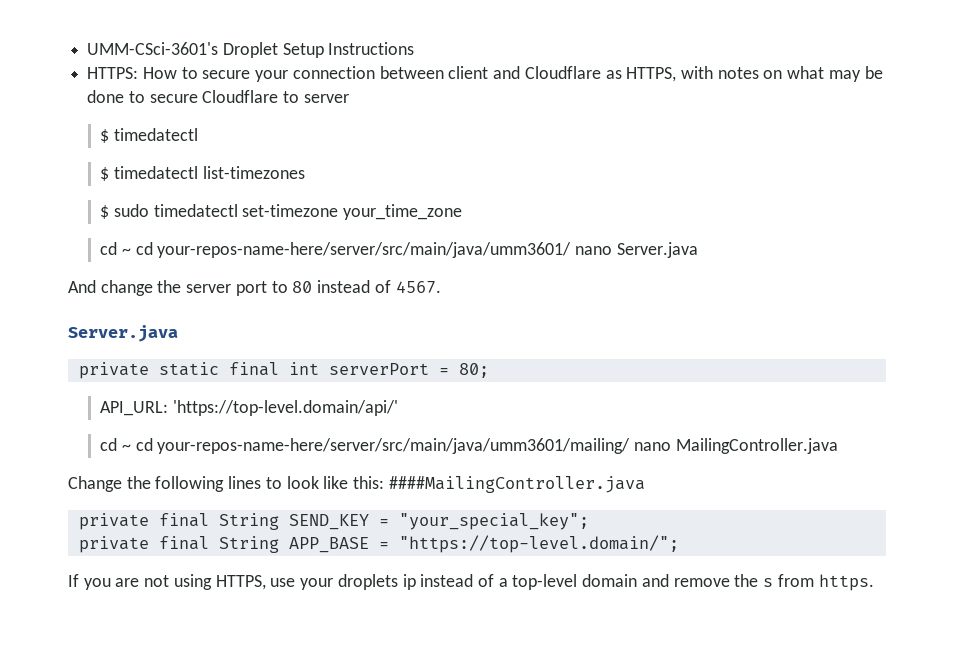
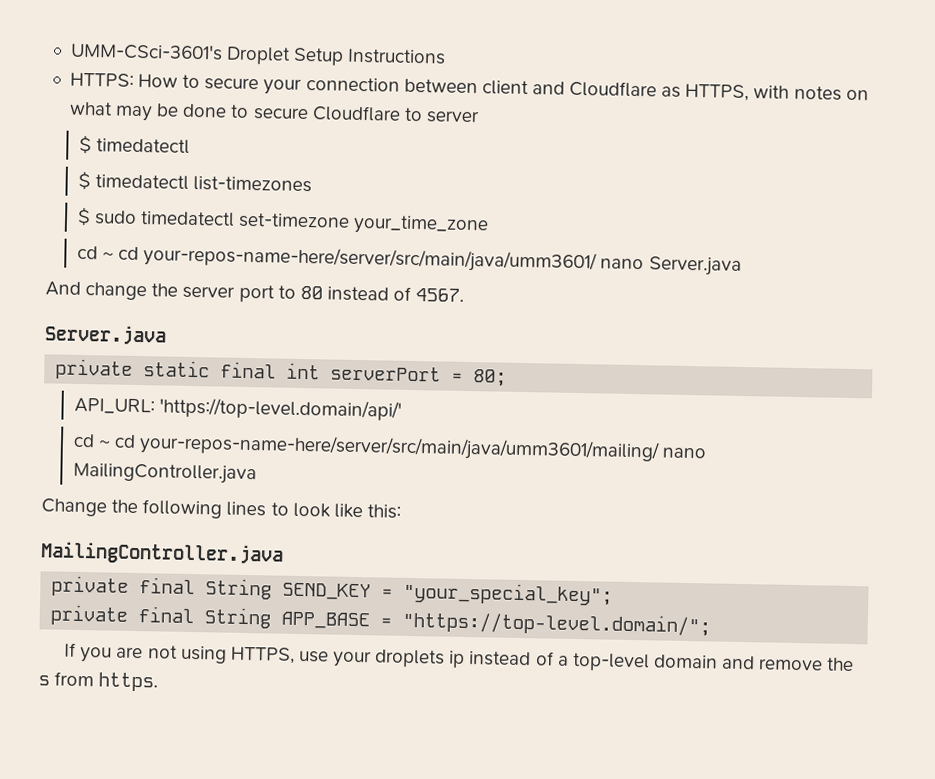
- Change the following lines to look like this: ####MailingController.java
+ Change the following lines to look like this:
+ MailingController.java

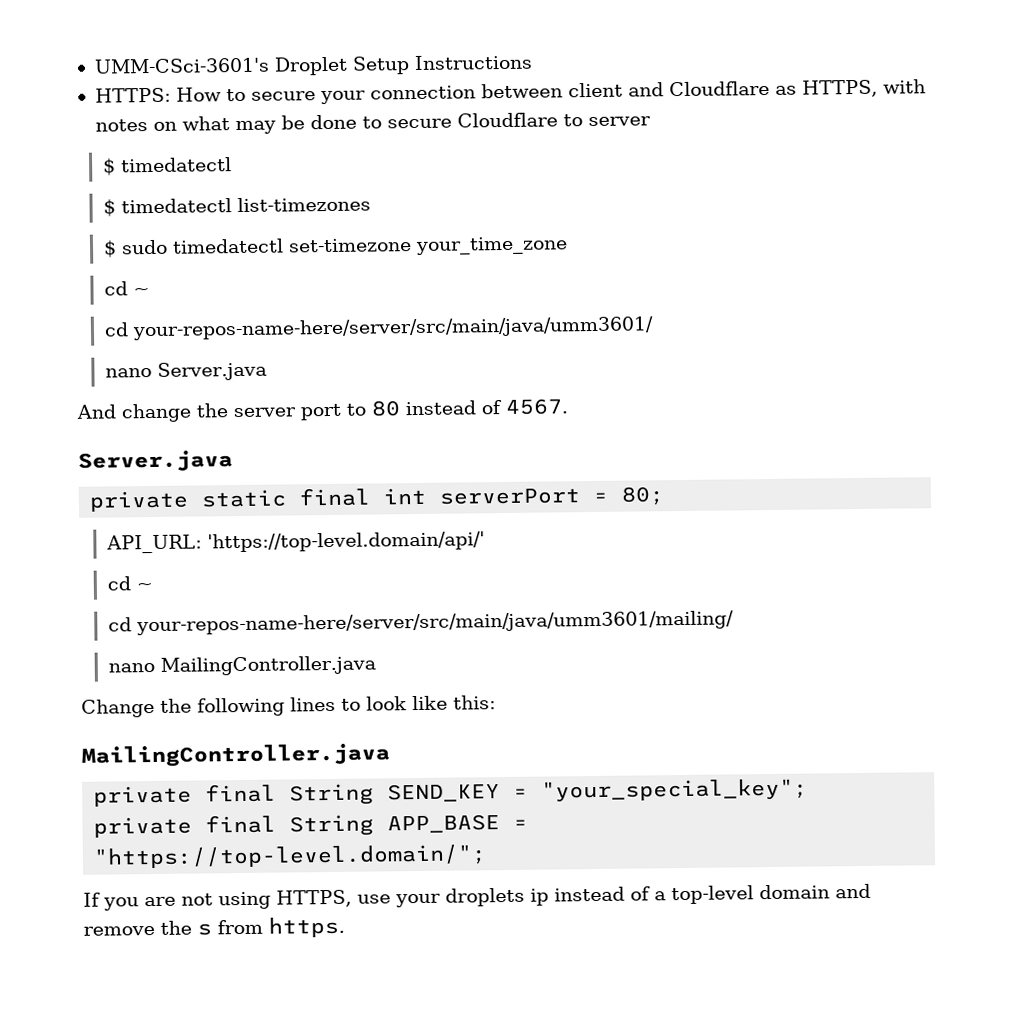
  $ sudo timedatectl set-timezone your_time_zone
- cd ~ cd your-repos-name-here/server/src/main/java/umm3601/ nano Server.java
+ cd ~
+ cd your-repos-name-here/server/src/main/java/umm3601/
+ nano Server.java
  API_URL: 'https://top-level.domain/api/'
- cd ~ cd your-repos-name-here/server/src/main/java/umm3601/mailing/ nano MailingController.java
+ cd ~
+ cd your-repos-name-here/server/src/main/java/umm3601/mailing/
+ nano MailingController.java

